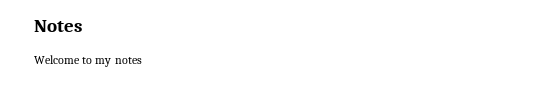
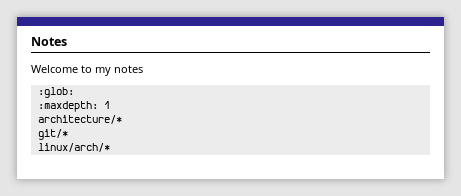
+ :glob:
+ :maxdepth: 1
+ architecture/*
+ git/*
+ linux/arch/*

